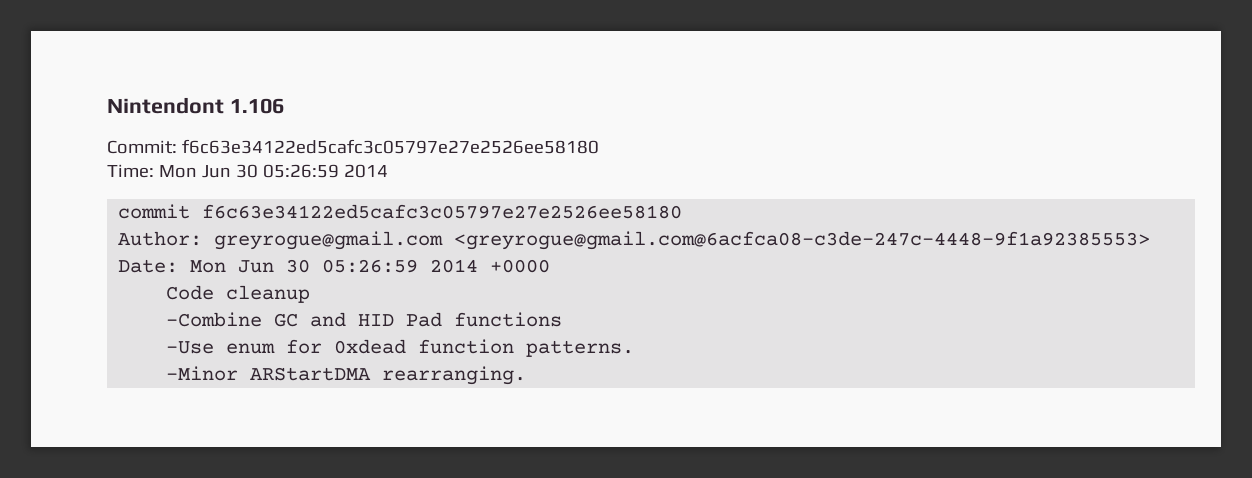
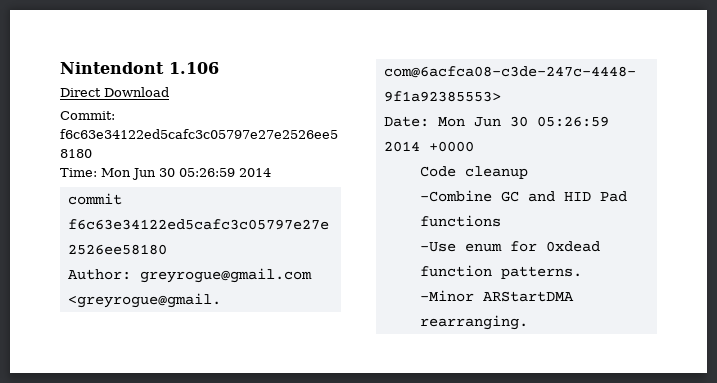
+ Direct Download

